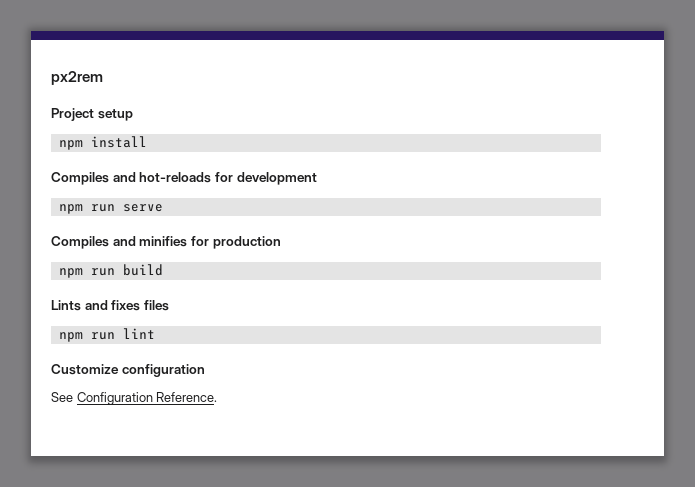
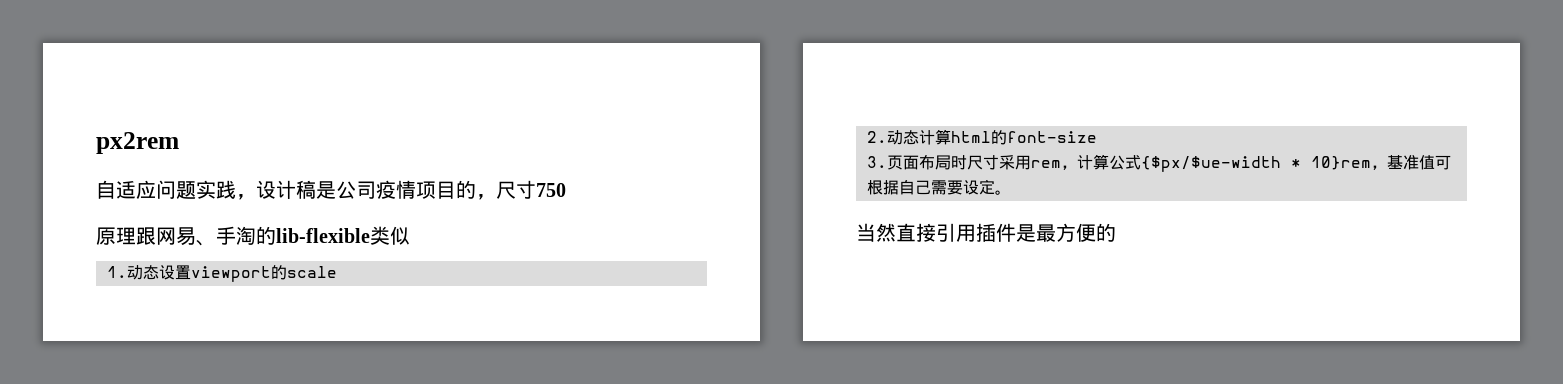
- Project setup
- npm install
- Compiles and hot-reloads for development
- npm run serve
- Compiles and minifies for production
- npm run build
- Lints and fixes files
- npm run lint
- Customize configuration
- See Configuration Reference.
+ 自适应问题实践，设计稿是公司疫情项目的，尺寸750
+ 原理跟网易、手淘的lib-flexible类似
+ 1.动态设置viewport的scale
+ 2.动态计算html的font-size
+ 3.页面布局时尺寸采用rem，计算公式{$px/$ue-width * 10}rem，基准值可根据自己需要设定。
+ 当然直接引用插件是最方便的

